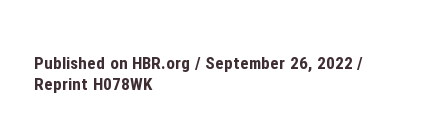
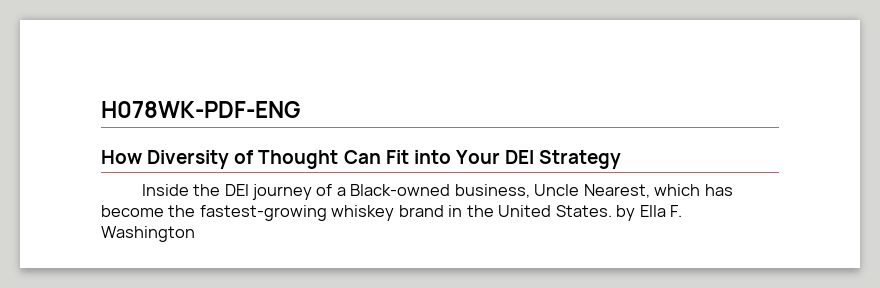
- Published on HBR.org / September 26, 2022 / Reprint H078WK
+ H078WK-PDF-ENG
+ How Diversity of Thought Can Fit into Your DEI Strategy
+ Inside the DEI journey of a Black-owned business, Uncle Nearest, which has become the fastest-growing whiskey brand in the United States. by Ella F. Washington

